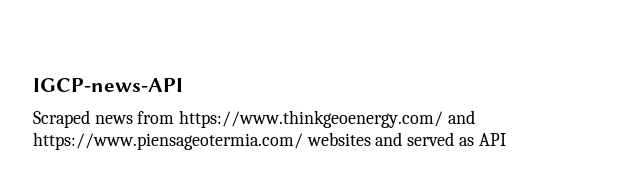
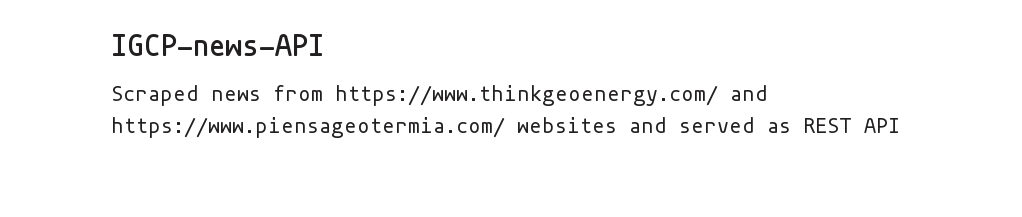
- Scraped news from https://www.thinkgeoenergy.com/ and https://www.piensageotermia.com/ websites and served as API
+ Scraped news from https://www.thinkgeoenergy.com/ and https://www.piensageotermia.com/ websites and served as REST API

